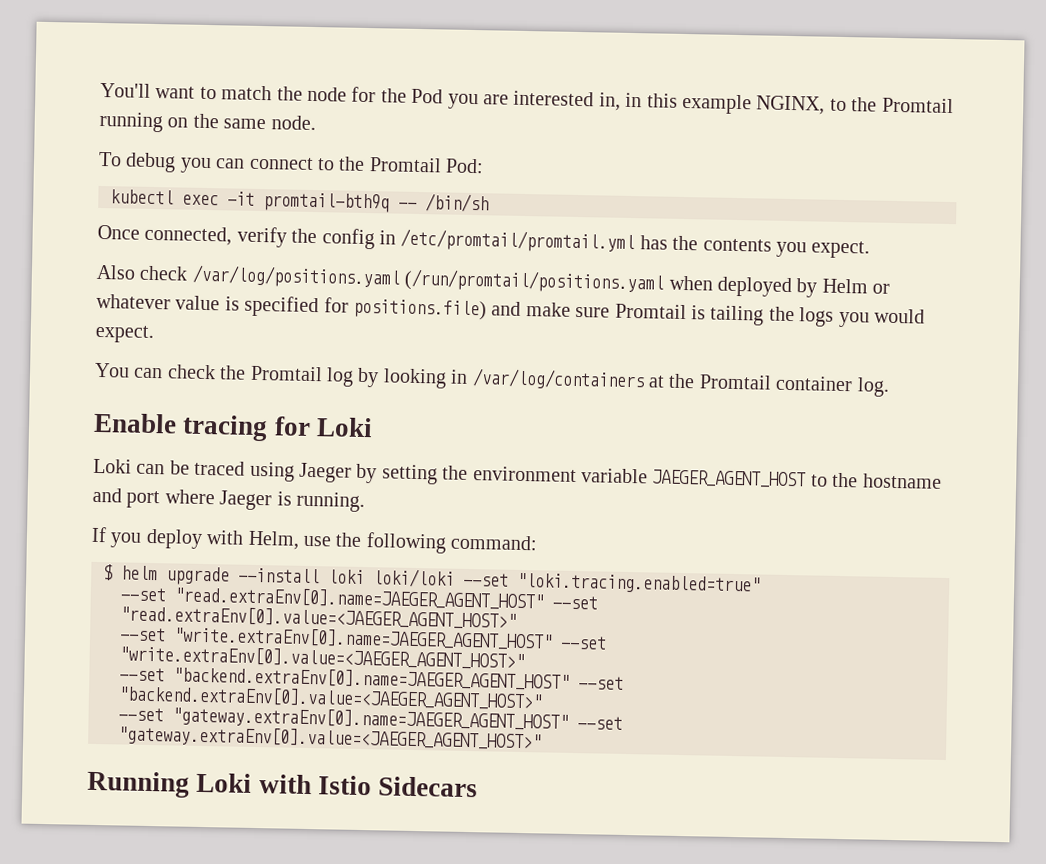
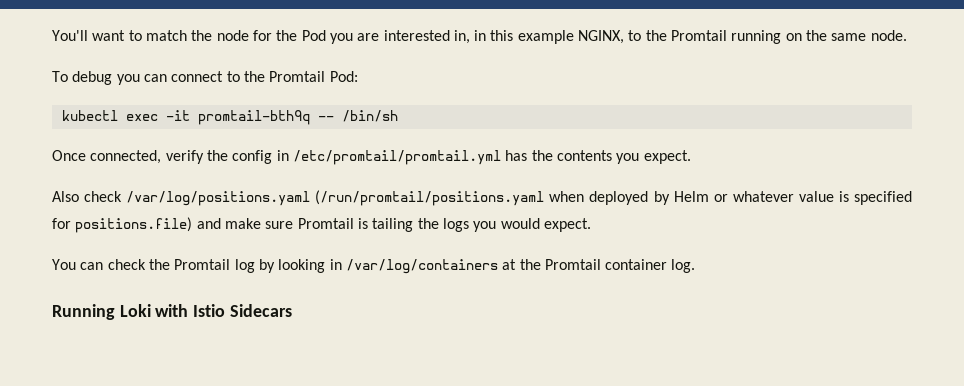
- Enable tracing for Loki
- Loki can be traced using Jaeger by setting the environment variable JAEGER_AGENT_HOST to the hostname and port where Jaeger is running.
- If you deploy with Helm, use the following command:
- $ helm upgrade --install loki loki/loki --set "loki.tracing.enabled=true"
- --set "read.extraEnv[0].name=JAEGER_AGENT_HOST" --set "read.extraEnv[0].value=<JAEGER_AGENT_HOST>"
- --set "write.extraEnv[0].name=JAEGER_AGENT_HOST" --set "write.extraEnv[0].value=<JAEGER_AGENT_HOST>"
- --set "backend.extraEnv[0].name=JAEGER_AGENT_HOST" --set "backend.extraEnv[0].value=<JAEGER_AGENT_HOST>"
- --set "gateway.extraEnv[0].name=JAEGER_AGENT_HOST" --set "gateway.extraEnv[0].value=<JAEGER_AGENT_HOST>"

